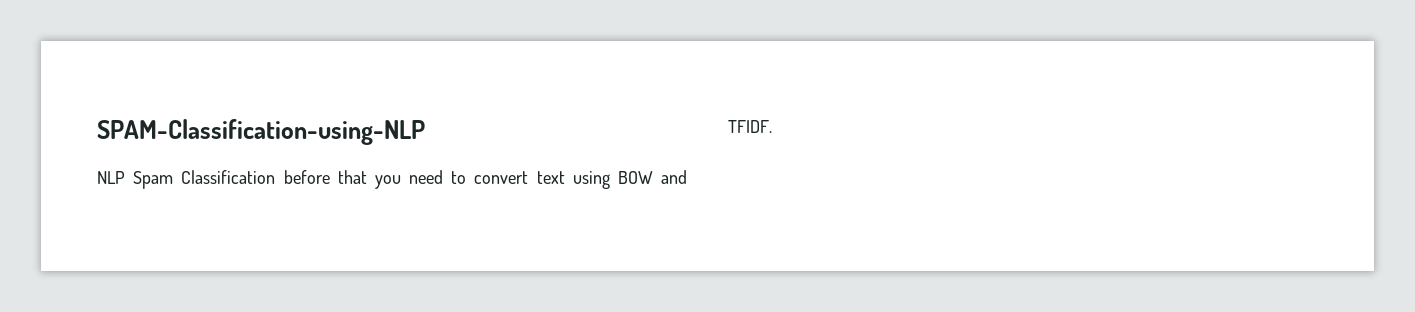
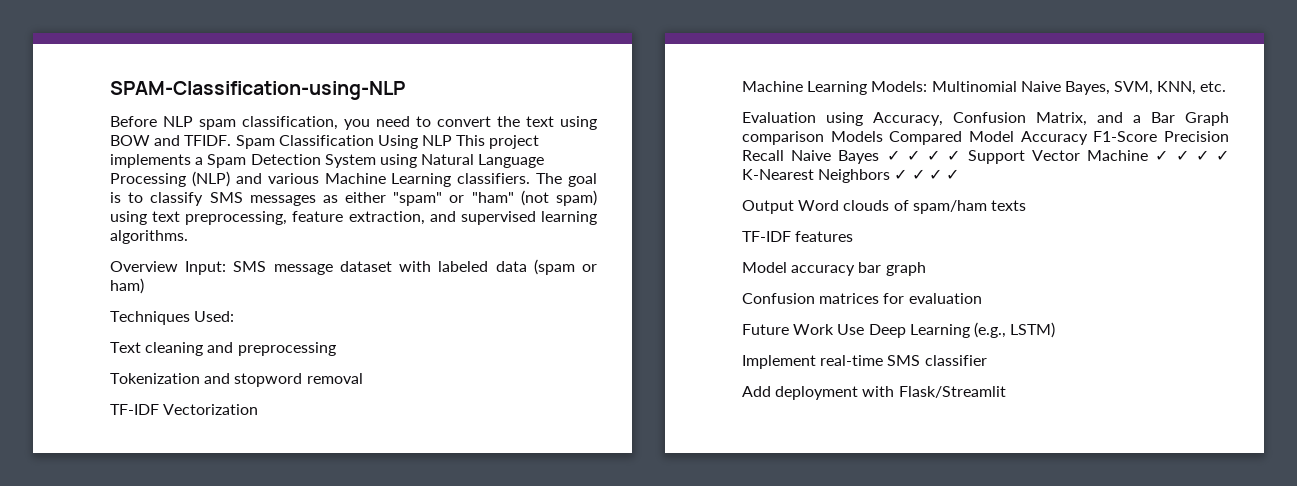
- NLP Spam Classification before that you need to convert text using BOW and TFIDF.
+ Before NLP spam classification, you need to convert the text using BOW and TFIDF.
+ Spam Classification Using NLP This project implements a Spam Detection System using Natural Language Processing (NLP) and various Machine Learning classifiers. The goal is to classify SMS messages as either "spam" or "ham" (not spam) using text preprocessing, feature extraction, and supervised learning algorithms.
+ Overview Input: SMS message dataset with labeled data (spam or ham)
+ Techniques Used:
+ Text cleaning and preprocessing
+ Tokenization and stopword removal
+ TF-IDF Vectorization
+ Machine Learning Models: Multinomial Naive Bayes, SVM, KNN, etc.
+ Evaluation using Accuracy, Confusion Matrix, and a Bar Graph comparison Models Compared Model Accuracy F1-Score Precision Recall Naive Bayes ✓ ✓ ✓ ✓ Support Vector Machine ✓ ✓ ✓ ✓ K-Nearest Neighbors ✓ ✓ ✓ ✓
+ Output Word clouds of spam/ham texts
+ TF-IDF features
+ Model accuracy bar graph
+ Confusion matrices for evaluation
+ Future Work Use Deep Learning (e.g., LSTM)
+ Implement real-time SMS classifier
+ Add deployment with Flask/Streamlit

